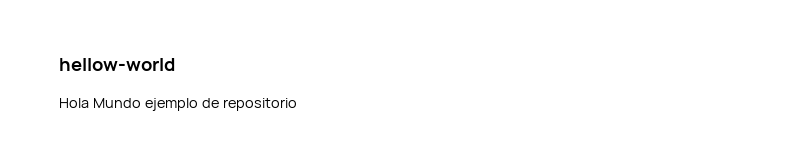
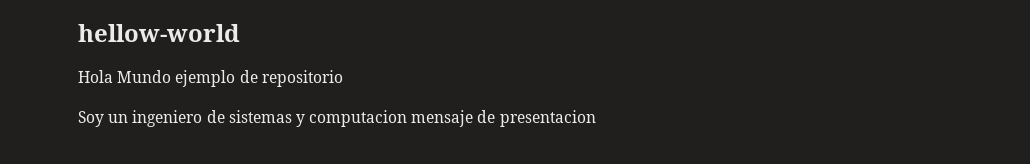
+ Soy un ingeniero de sistemas y computacion mensaje de presentacion

